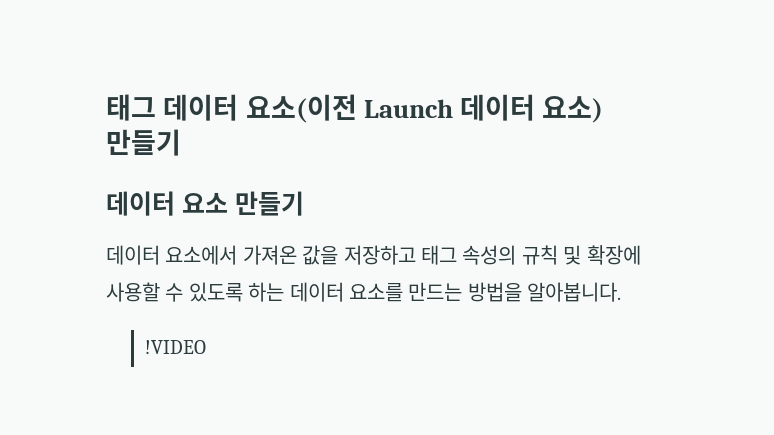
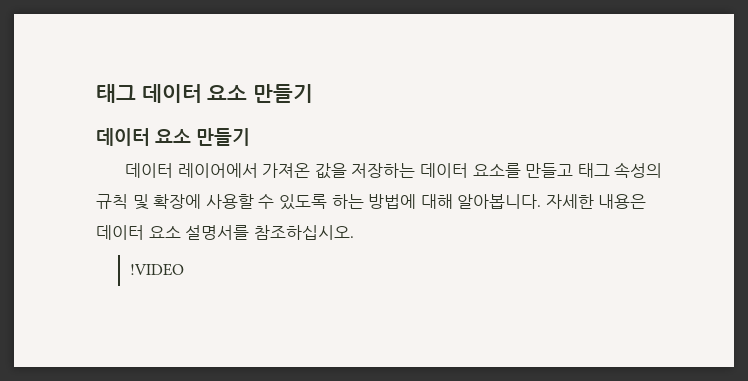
- 태그 데이터 요소(이전 Launch 데이터 요소) 만들기
+ 태그 데이터 요소 만들기
- 데이터 요소에서 가져온 값을 저장하고 태그 속성의 규칙 및 확장에 사용할 수 있도록 하는 데이터 요소를 만드는 방법을 알아봅니다.
+ 데이터 레이어에서 가져온 값을 저장하는 데이터 요소를 만들고 태그 속성의 규칙 및 확장에 사용할 수 있도록 하는 방법에 대해 알아봅니다. 자세한 내용은 데이터 요소 설명서를 참조하십시오.

